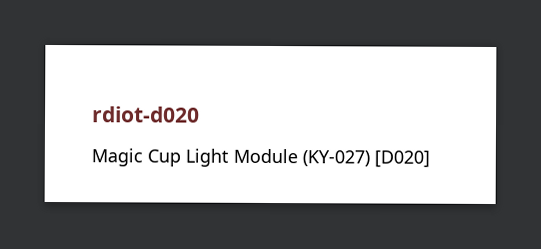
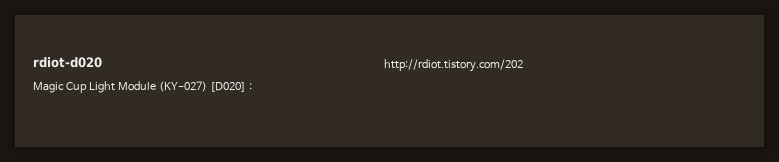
- Magic Cup Light Module (KY-027) [D020]
+ Magic Cup Light Module (KY-027) [D020] : http://rdiot.tistory.com/202

